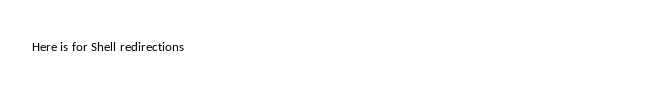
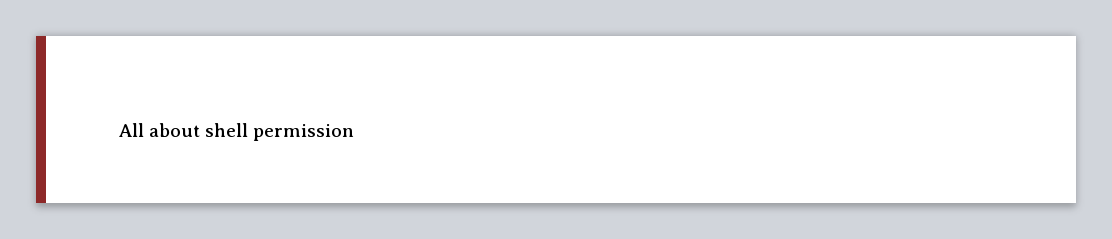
- Here is for Shell redirections
+ All about shell permission

